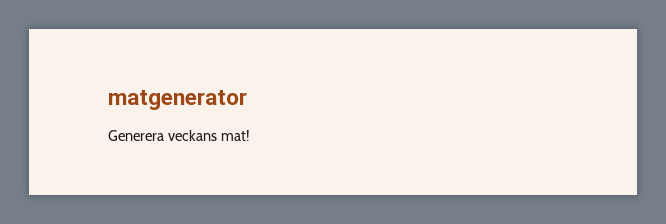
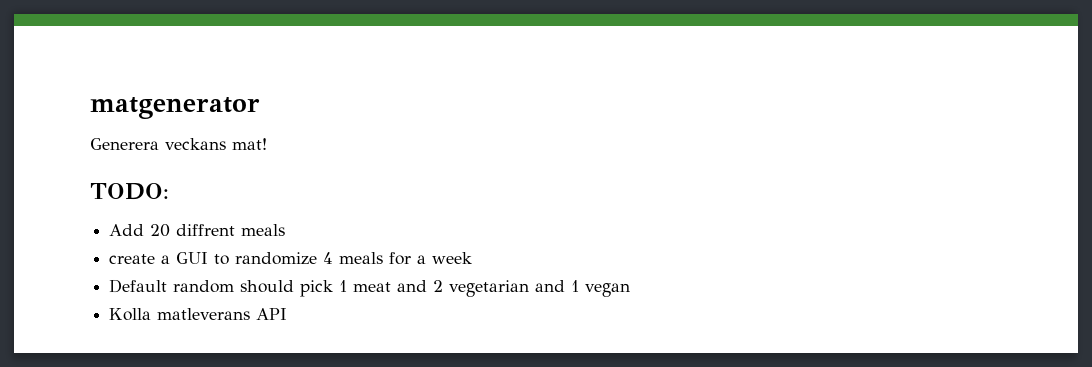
+ TODO:
+ Add 20 diffrent meals
+ create a GUI to randomize 4 meals for a week
+ Default random should pick 1 meat and 2 vegetarian and 1 vegan
+ Kolla matleverans API

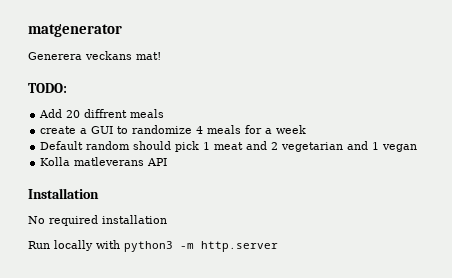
+ Installation
+ No required installation
+ Run locally with python3 -m http.server

